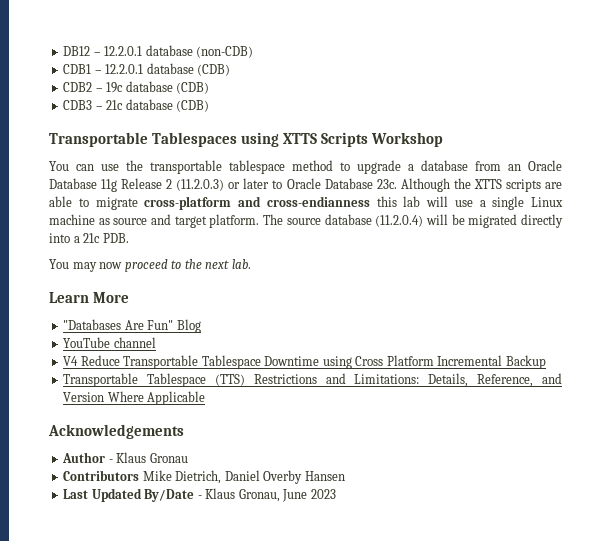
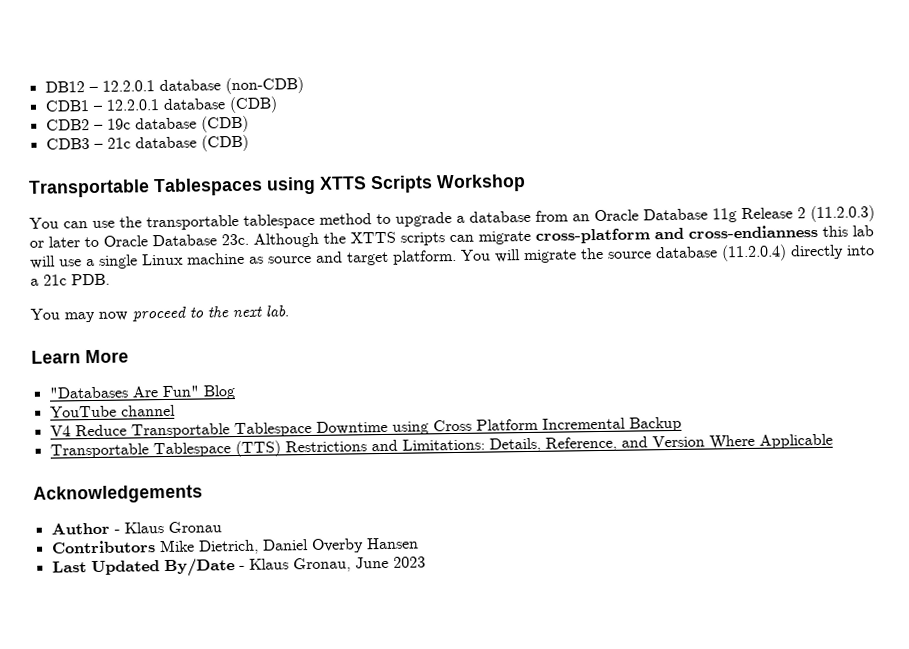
- Although the XTTS scripts are able to migrate cross-platform and cross-endianness this lab will use a single Linux machine as source and target platform.
+ Although the XTTS scripts can migrate cross-platform and cross-endianness this lab will use a single Linux machine as source and target platform.
- The source database (11.2.0.4) will be migrated directly into a 21c PDB.
+ You will migrate the source database (11.2.0.4) directly into a 21c PDB.

